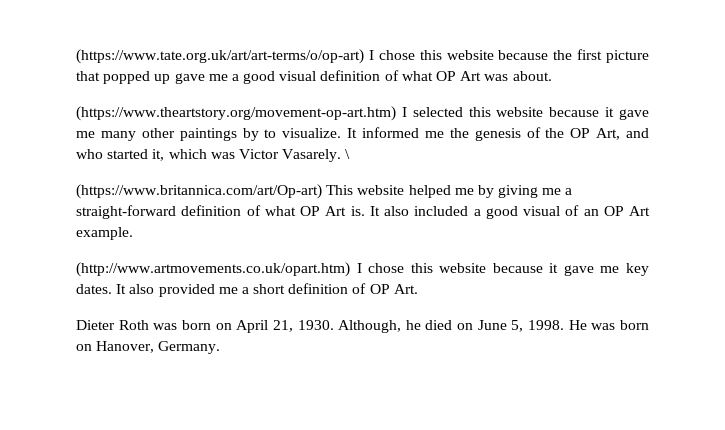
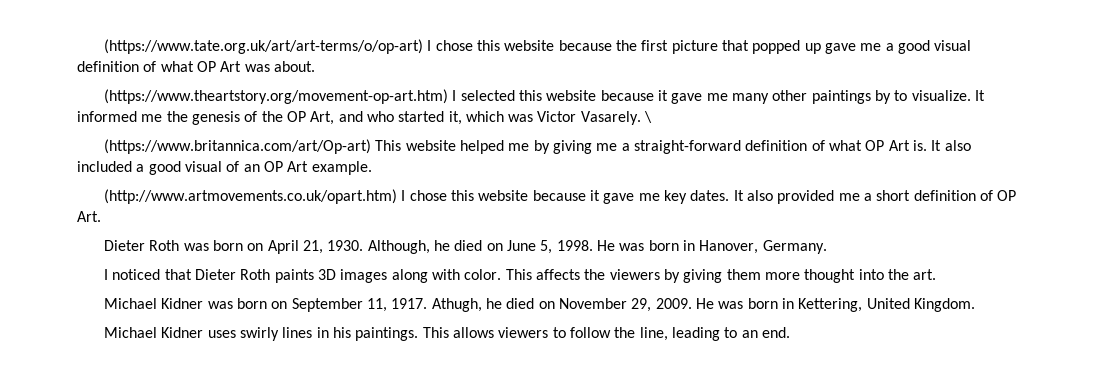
- He was born on Hanover, Germany.
+ He was born in Hanover, Germany.
+ I noticed that Dieter Roth paints 3D images along with color. This affects the viewers by giving them more thought into the art.
+ Michael Kidner was born on September 11, 1917. Athugh, he died on November 29, 2009. He was born in Kettering, United Kingdom.
+ Michael Kidner uses swirly lines in his paintings. This allows viewers to follow the line, leading to an end.

